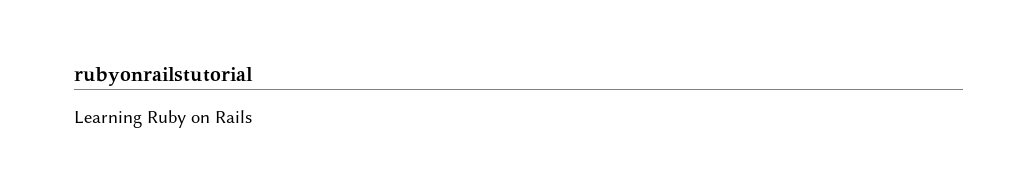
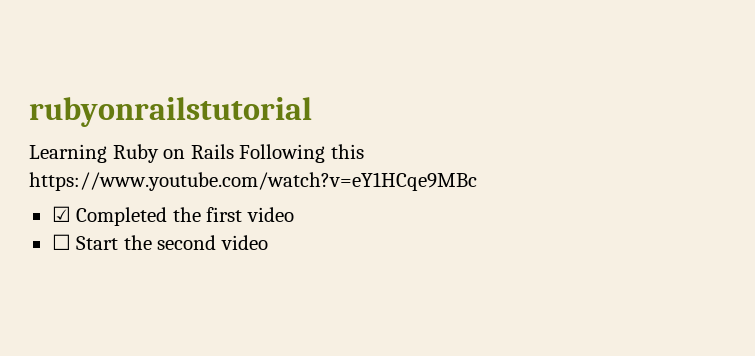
- Learning Ruby on Rails
+ Learning Ruby on Rails Following this https://www.youtube.com/watch?v=eY1HCqe9MBc
+ ☑ Completed the first video
+ ☐ Start the second video

